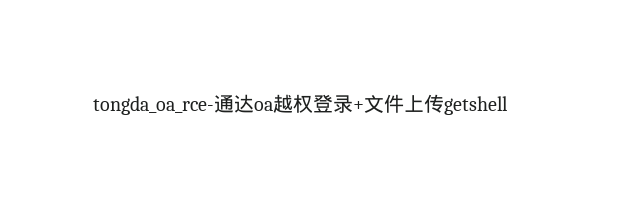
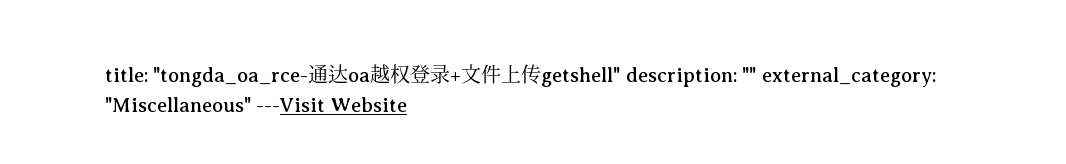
- tongda_oa_rce-通达oa越权登录+文件上传getshell
+ title: "tongda_oa_rce-通达oa越权登录+文件上传getshell" description: "" external_category: "Miscellaneous" ---Visit Website

